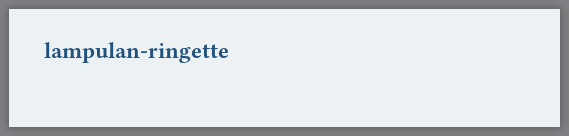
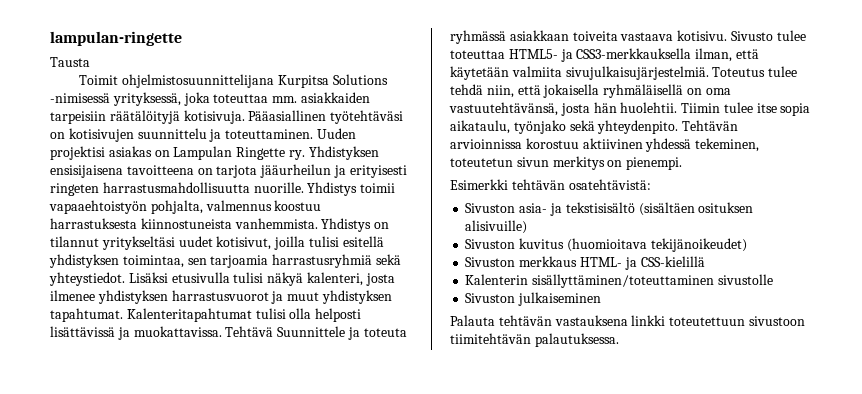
+ Tausta
+ Toimit ohjelmistosuunnittelijana Kurpitsa Solutions -nimisessä yrityksessä, joka toteuttaa mm. asiakkaiden tarpeisiin räätälöityjä kotisivuja. Pääasiallinen työtehtäväsi on kotisivujen suunnittelu ja toteuttaminen. Uuden projektisi asiakas on Lampulan Ringette ry. Yhdistyksen ensisijaisena tavoitteena on tarjota jääurheilun ja erityisesti ringeten harrastusmahdollisuutta nuorille. Yhdistys toimii vapaaehtoistyön pohjalta, valmennus koostuu harrastuksesta kiinnostuneista vanhemmista. Yhdistys on tilannut yritykseltäsi uudet kotisivut, joilla tulisi esitellä yhdistyksen toimintaa, sen tarjoamia harrastusryhmiä sekä yhteystiedot. Lisäksi etusivulla tulisi näkyä kalenteri, josta ilmenee yhdistyksen harrastusvuorot ja muut yhdistyksen tapahtumat. Kalenteritapahtumat tulisi olla helposti lisättävissä ja muokattavissa. Tehtävä Suunnittele ja toteuta ryhmässä asiakkaan toiveita vastaava kotisivu. Sivusto tulee toteuttaa HTML5- ja CSS3-merkkauksella ilman, että käytetään valmiita sivujulkaisujärjestelmiä. Toteutus tulee tehdä niin, että jokaisella ryhmäläisellä on oma vastuutehtävänsä, josta hän huolehtii. Tiimin tulee itse sopia aikataulu, työnjako sekä yhteydenpito. Tehtävän arvioinnissa korostuu aktiivinen yhdessä tekeminen, toteutetun sivun merkitys on pienempi.
+ Esimerkki tehtävän osatehtävistä:
+ Sivuston asia- ja tekstisisältö (sisältäen osituksen alisivuille)
+ Sivuston kuvitus (huomioitava tekijänoikeudet)
+ Sivuston merkkaus HTML- ja CSS-kielillä
+ Kalenterin sisällyttäminen/toteuttaminen sivustolle
+ Sivuston julkaiseminen
+ Palauta tehtävän vastauksena linkki toteutettuun sivustoon tiimitehtävän palautuksessa.

